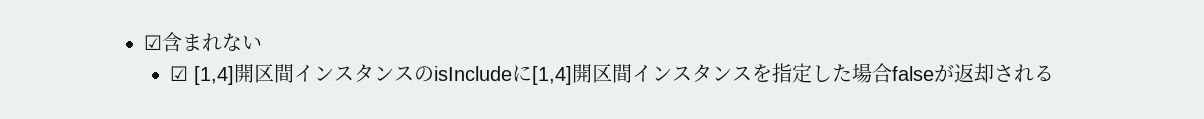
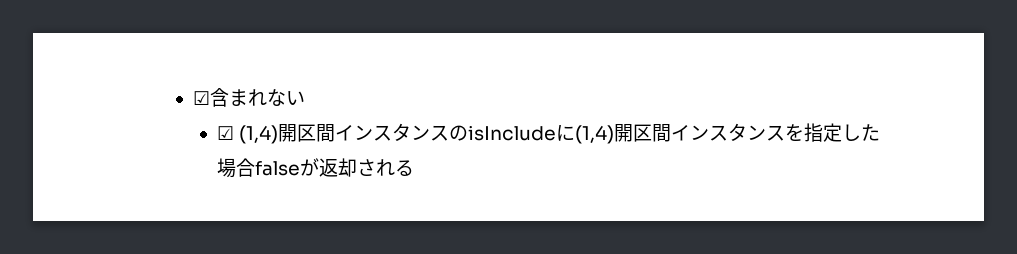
- ☑ [1,4]開区間インスタンスのisIncludeに[1,4]開区間インスタンスを指定した場合falseが返却される
+ ☑ (1,4)開区間インスタンスのisIncludeに(1,4)開区間インスタンスを指定した場合falseが返却される

